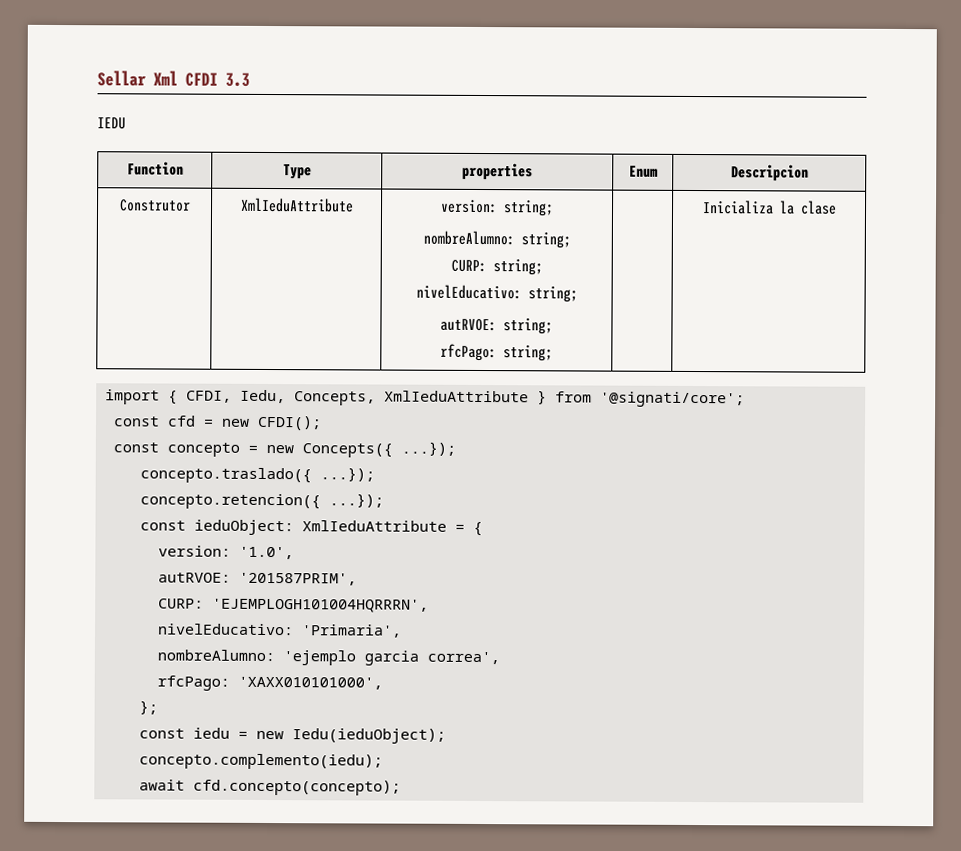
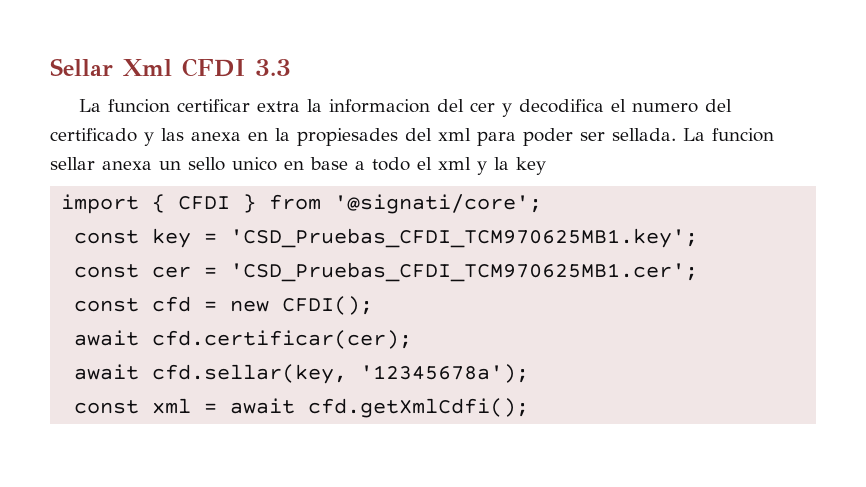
- IEDU
- Function | Type | properties | Enum | Descripcion
- Construtor | XmlIeduAttribute | version: string;
- nombreAlumno: string;
- CURP: string;
- nivelEducativo: string;
- autRVOE: string;
- rfcPago: string; | | Inicializa la clase
- import { CFDI, Iedu, Concepts, XmlIeduAttribute } from '@signati/core';
+ La funcion certificar extra la informacion del cer y decodifica el numero del certificado y las anexa en la propiesades del xml para poder ser sellada. La funcion sellar anexa un sello unico en base a todo el xml y la key
+ import { CFDI } from '@signati/core';
+ const key = 'CSD_Pruebas_CFDI_TCM970625MB1.key';
+ const cer = 'CSD_Pruebas_CFDI_TCM970625MB1.cer';
- const concepto = new Concepts({ ...});
- concepto.traslado({ ...});
- concepto.retencion({ ...});
- const ieduObject: XmlIeduAttribute = {
- version: '1.0',
- autRVOE: '201587PRIM',
- CURP: 'EJEMPLOGH101004HQRRRN',
- nivelEducativo: 'Primaria',
- nombreAlumno: 'ejemplo garcia correa',
- rfcPago: 'XAXX010101000',
- };
- const iedu = new Iedu(ieduObject);
- concepto.complemento(iedu);
- await cfd.concepto(concepto);
+ await cfd.certificar(cer);
+ await cfd.sellar(key, '12345678a');
+ const xml = await cfd.getXmlCdfi();

